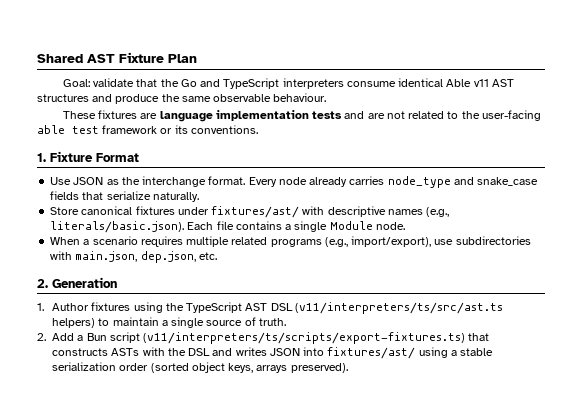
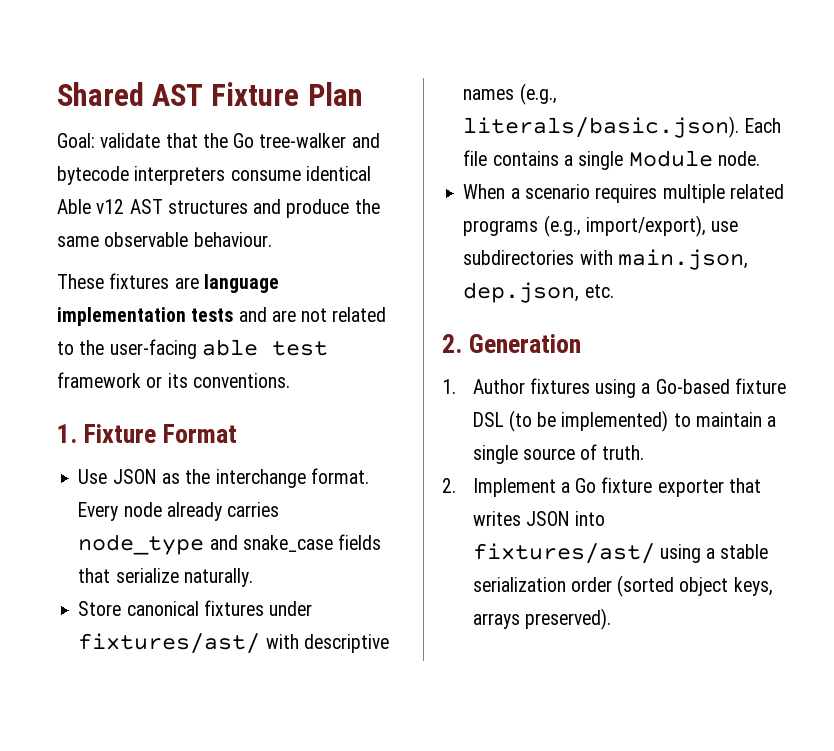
- Goal: validate that the Go and TypeScript interpreters consume identical Able v11 AST structures and produce the same observable behaviour.
+ Goal: validate that the Go tree-walker and bytecode interpreters consume identical Able v12 AST structures and produce the same observable behaviour.
- 1. Author fixtures using the TypeScript AST DSL (v11/interpreters/ts/src/ast.ts helpers) to maintain a single source of truth.
+ 1. Author fixtures using a Go-based fixture DSL (to be implemented) to maintain a single source of truth.
- 2. Add a Bun script (v11/interpreters/ts/scripts/export-fixtures.ts) that constructs ASTs with the DSL and writes JSON into fixtures/ast/ using a stable serialization order (sorted object keys, arrays preserved).
+ 2. Implement a Go fixture exporter that writes JSON into fixtures/ast/ using a stable serialization order (sorted object keys, arrays preserved).

